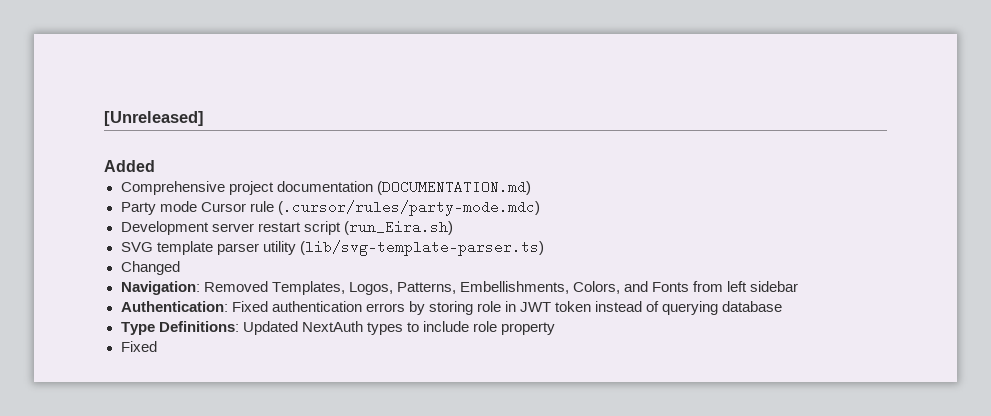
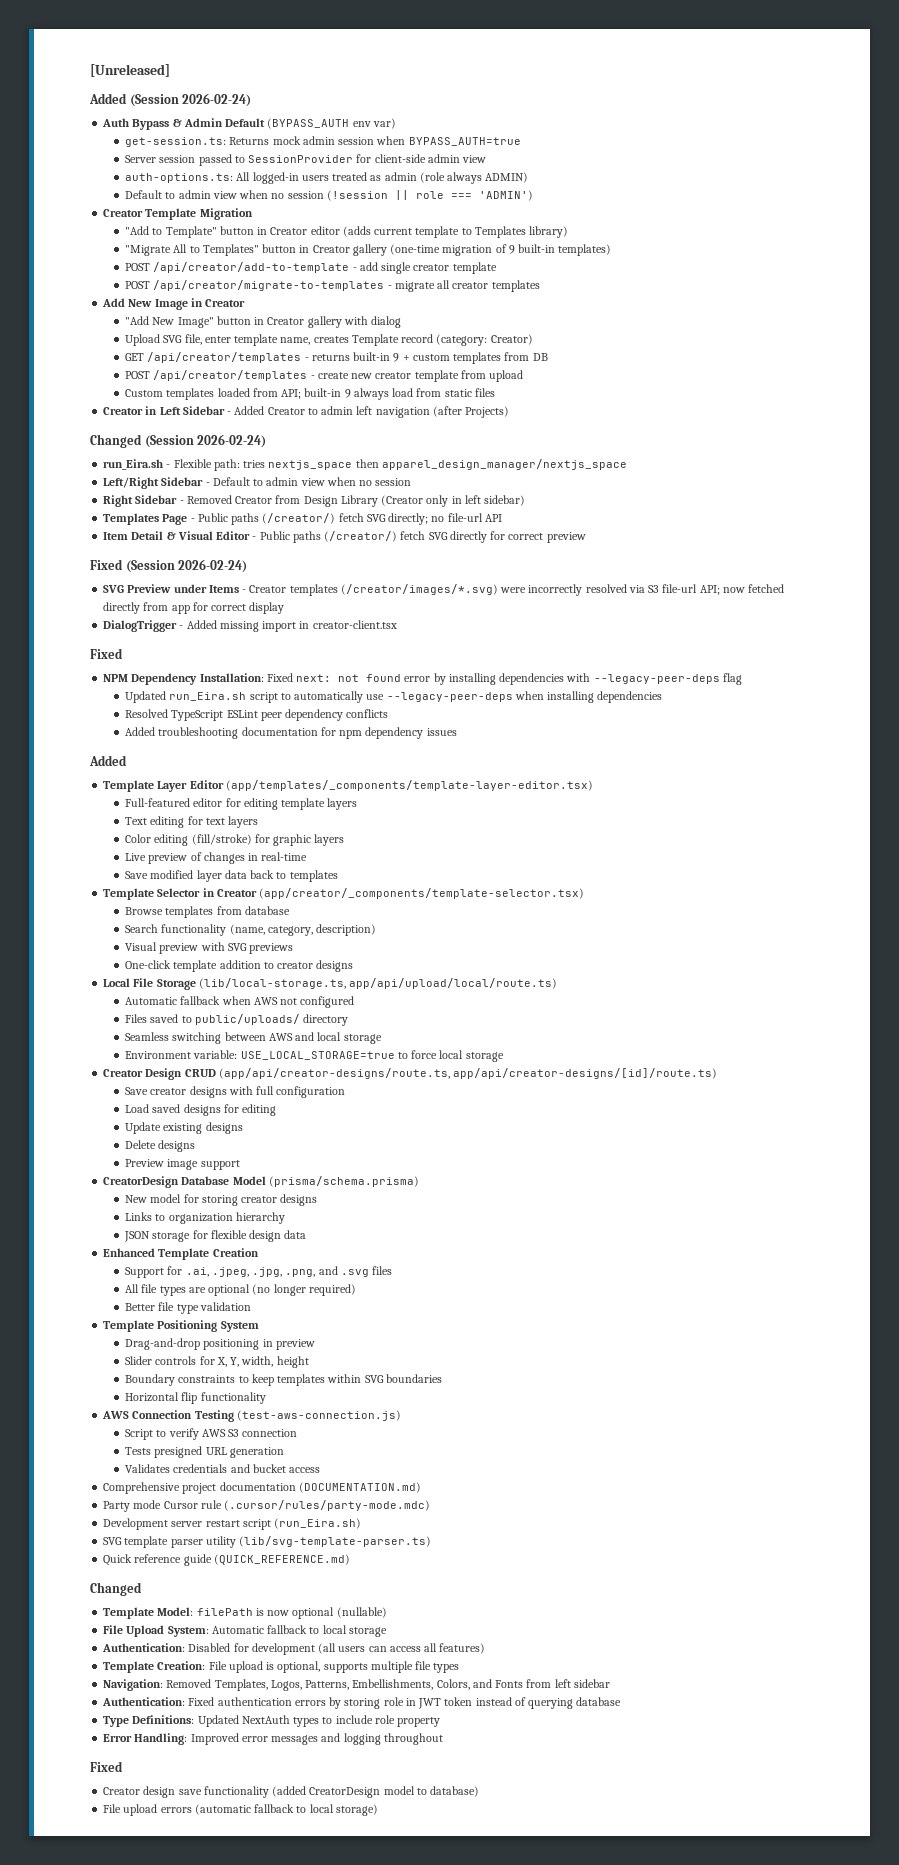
+ Added (Session 2026-02-24)
+ Auth Bypass & Admin Default (BYPASS_AUTH env var)
+ get-session.ts: Returns mock admin session when BYPASS_AUTH=true
+ Server session passed to SessionProvider for client-side admin view
+ auth-options.ts: All logged-in users treated as admin (role always ADMIN)
+ Default to admin view when no session (!session || role === 'ADMIN')
+ Creator Template Migration
+ "Add to Template" button in Creator editor (adds current template to Templates library)
+ "Migrate All to Templates" button in Creator gallery (one-time migration of 9 built-in templates)
+ POST /api/creator/add-to-template - add single creator template
+ POST /api/creator/migrate-to-templates - migrate all creator templates
+ Add New Image in Creator
+ "Add New Image" button in Creator gallery with dialog
+ Upload SVG file, enter template name, creates Template record (category: Creator)
+ GET /api/creator/templates - returns built-in 9 + custom templates from DB
+ POST /api/creator/templates - create new creator template from upload
+ Custom templates loaded from API; built-in 9 always load from static files
+ Creator in Left Sidebar - Added Creator to admin left navigation (after Projects)
+ Changed (Session 2026-02-24)
+ run_Eira.sh - Flexible path: tries nextjs_space then apparel_design_manager/nextjs_space
+ Left/Right Sidebar - Default to admin view when no session
+ Right Sidebar - Removed Creator from Design Library (Creator only in left sidebar)
+ Templates Page - Public paths (/creator/) fetch SVG directly; no file-url API
+ Item Detail & Visual Editor - Public paths (/creator/) fetch SVG directly for correct preview
+ Fixed (Session 2026-02-24)
+ SVG Preview under Items - Creator templates (/creator/images/*.svg) were incorrectly resolved via S3 file-url API; now fetched directly from app for correct display
+ DialogTrigger - Added missing import in creator-client.tsx
+ Fixed
+ NPM Dependency Installation: Fixed next: not found error by installing dependencies with --legacy-peer-deps flag
+ Updated run_Eira.sh script to automatically use --legacy-peer-deps when installing dependencies
+ Resolved TypeScript ESLint peer dependency conflicts
+ Added troubleshooting documentation for npm dependency issues
  Added
+ Template Layer Editor (app/templates/_components/template-layer-editor.tsx)
+ Full-featured editor for editing template layers
+ Text editing for text layers
+ Color editing (fill/stroke) for graphic layers
+ Live preview of changes in real-time
+ Save modified layer data back to templates
+ Template Selector in Creator (app/creator/_components/template-selector.tsx)
+ Browse templates from database
+ Search functionality (name, category, description)
+ Visual preview with SVG previews
+ One-click template addition to creator designs
+ Local File Storage (lib/local-storage.ts, app/api/upload/local/route.ts)
+ Automatic fallback when AWS not configured
+ Files saved to public/uploads/ directory
+ Seamless switching between AWS and local storage
+ Environment variable: USE_LOCAL_STORAGE=true to force local storage
+ Creator Design CRUD (app/api/creator-designs/route.ts, app/api/creator-designs/[id]/route.ts)
+ Save creator designs with full configuration
+ Load saved designs for editing
+ Update existing designs
+ Delete designs
+ Preview image support
+ CreatorDesign Database Model (prisma/schema.prisma)
+ New model for storing creator designs
+ Links to organization hierarchy
+ JSON storage for flexible design data
+ Enhanced Template Creation
+ Support for .ai, .jpeg, .jpg, .png, and .svg files
+ All file types are optional (no longer required)
+ Better file type validation
+ Template Positioning System
+ Drag-and-drop positioning in preview
+ Slider controls for X, Y, width, height
+ Boundary constraints to keep templates within SVG boundaries
+ Horizontal flip functionality
+ AWS Connection Testing (test-aws-connection.js)
+ Script to verify AWS S3 connection
+ Tests presigned URL generation
+ Validates credentials and bucket access
+ Quick reference guide (QUICK_REFERENCE.md)
  Changed
+ Template Model: filePath is now optional (nullable)
+ File Upload System: Automatic fallback to local storage
+ Authentication: Disabled for development (all users can access all features)
+ Template Creation: File upload is optional, supports multiple file types
  Type Definitions: Updated NextAuth types to include role property
+ Error Handling: Improved error messages and logging throughout
  Fixed
+ Creator design save functionality (added CreatorDesign model to database)
+ File upload errors (automatic fallback to local storage)

